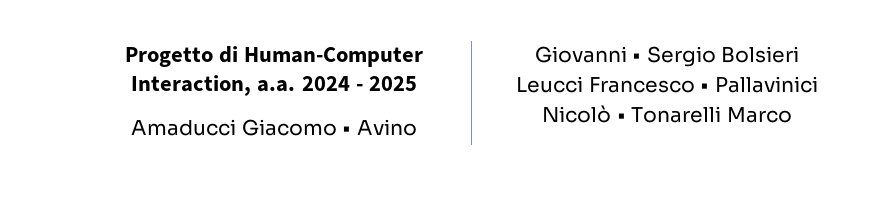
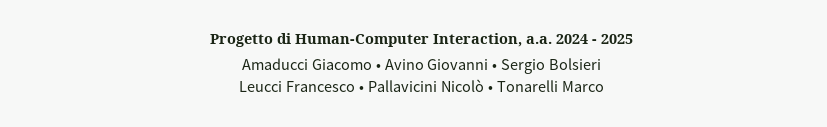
- Leucci Francesco • Pallavinici Nicolò • Tonarelli Marco
+ Leucci Francesco • Pallavicini Nicolò • Tonarelli Marco

